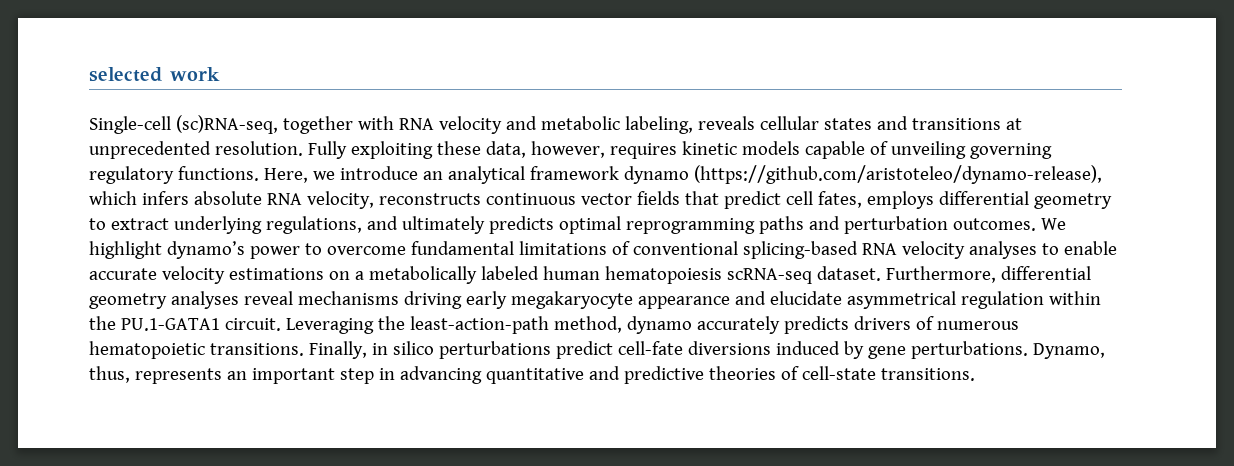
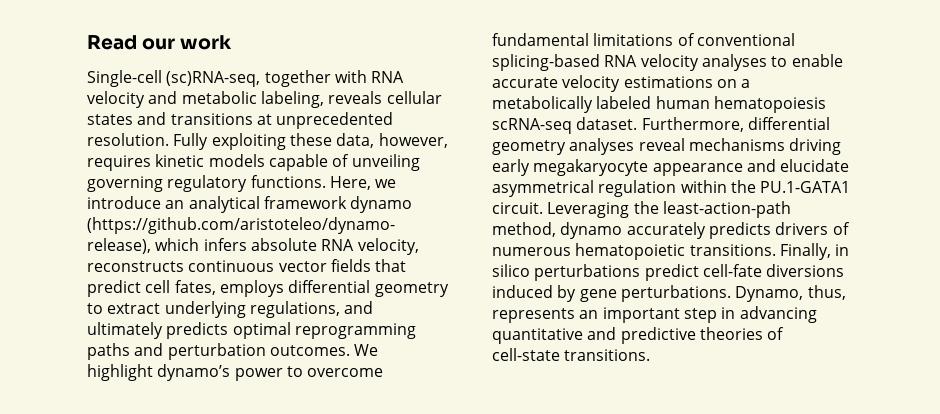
- selected work
+ Read our work

